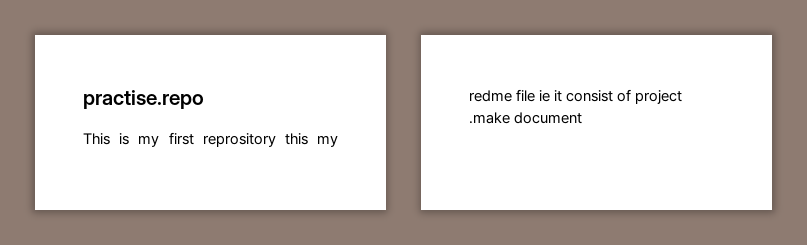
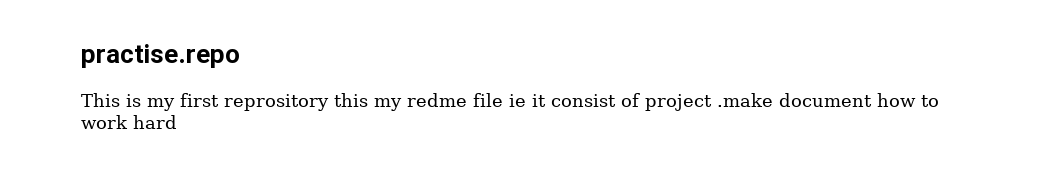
- This is my first reprository this my redme file ie it consist of project .make document
+ This is my first reprository this my redme file ie it consist of project .make document how to work hard

